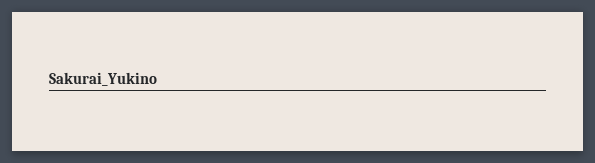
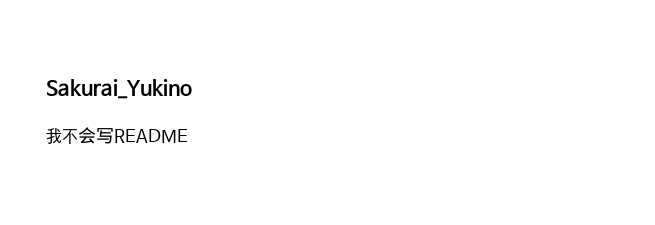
+ 我不会写README

